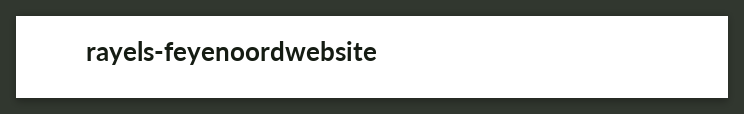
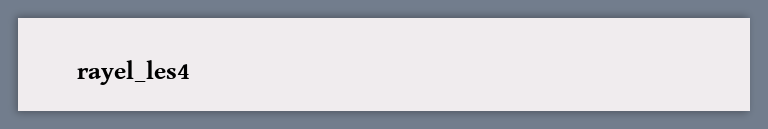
- rayels-feyenoordwebsite
+ rayel_les4

